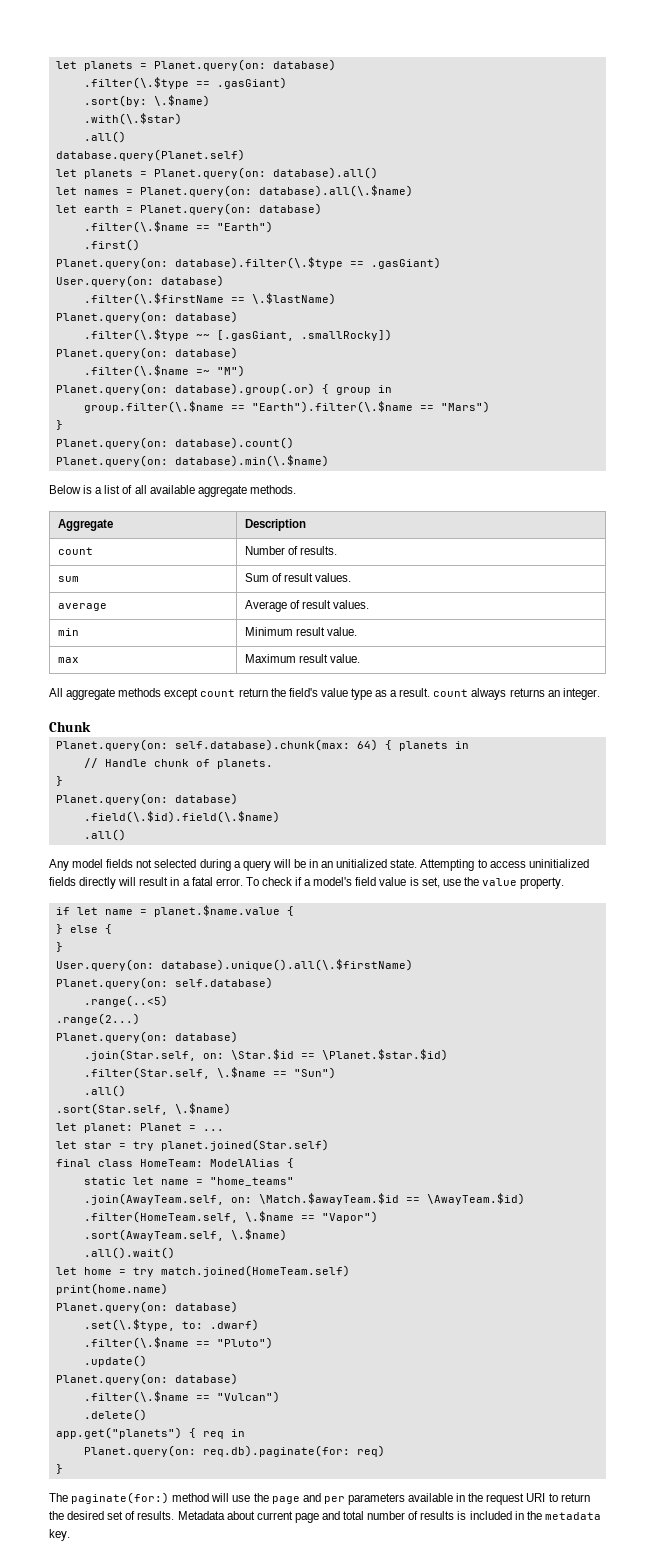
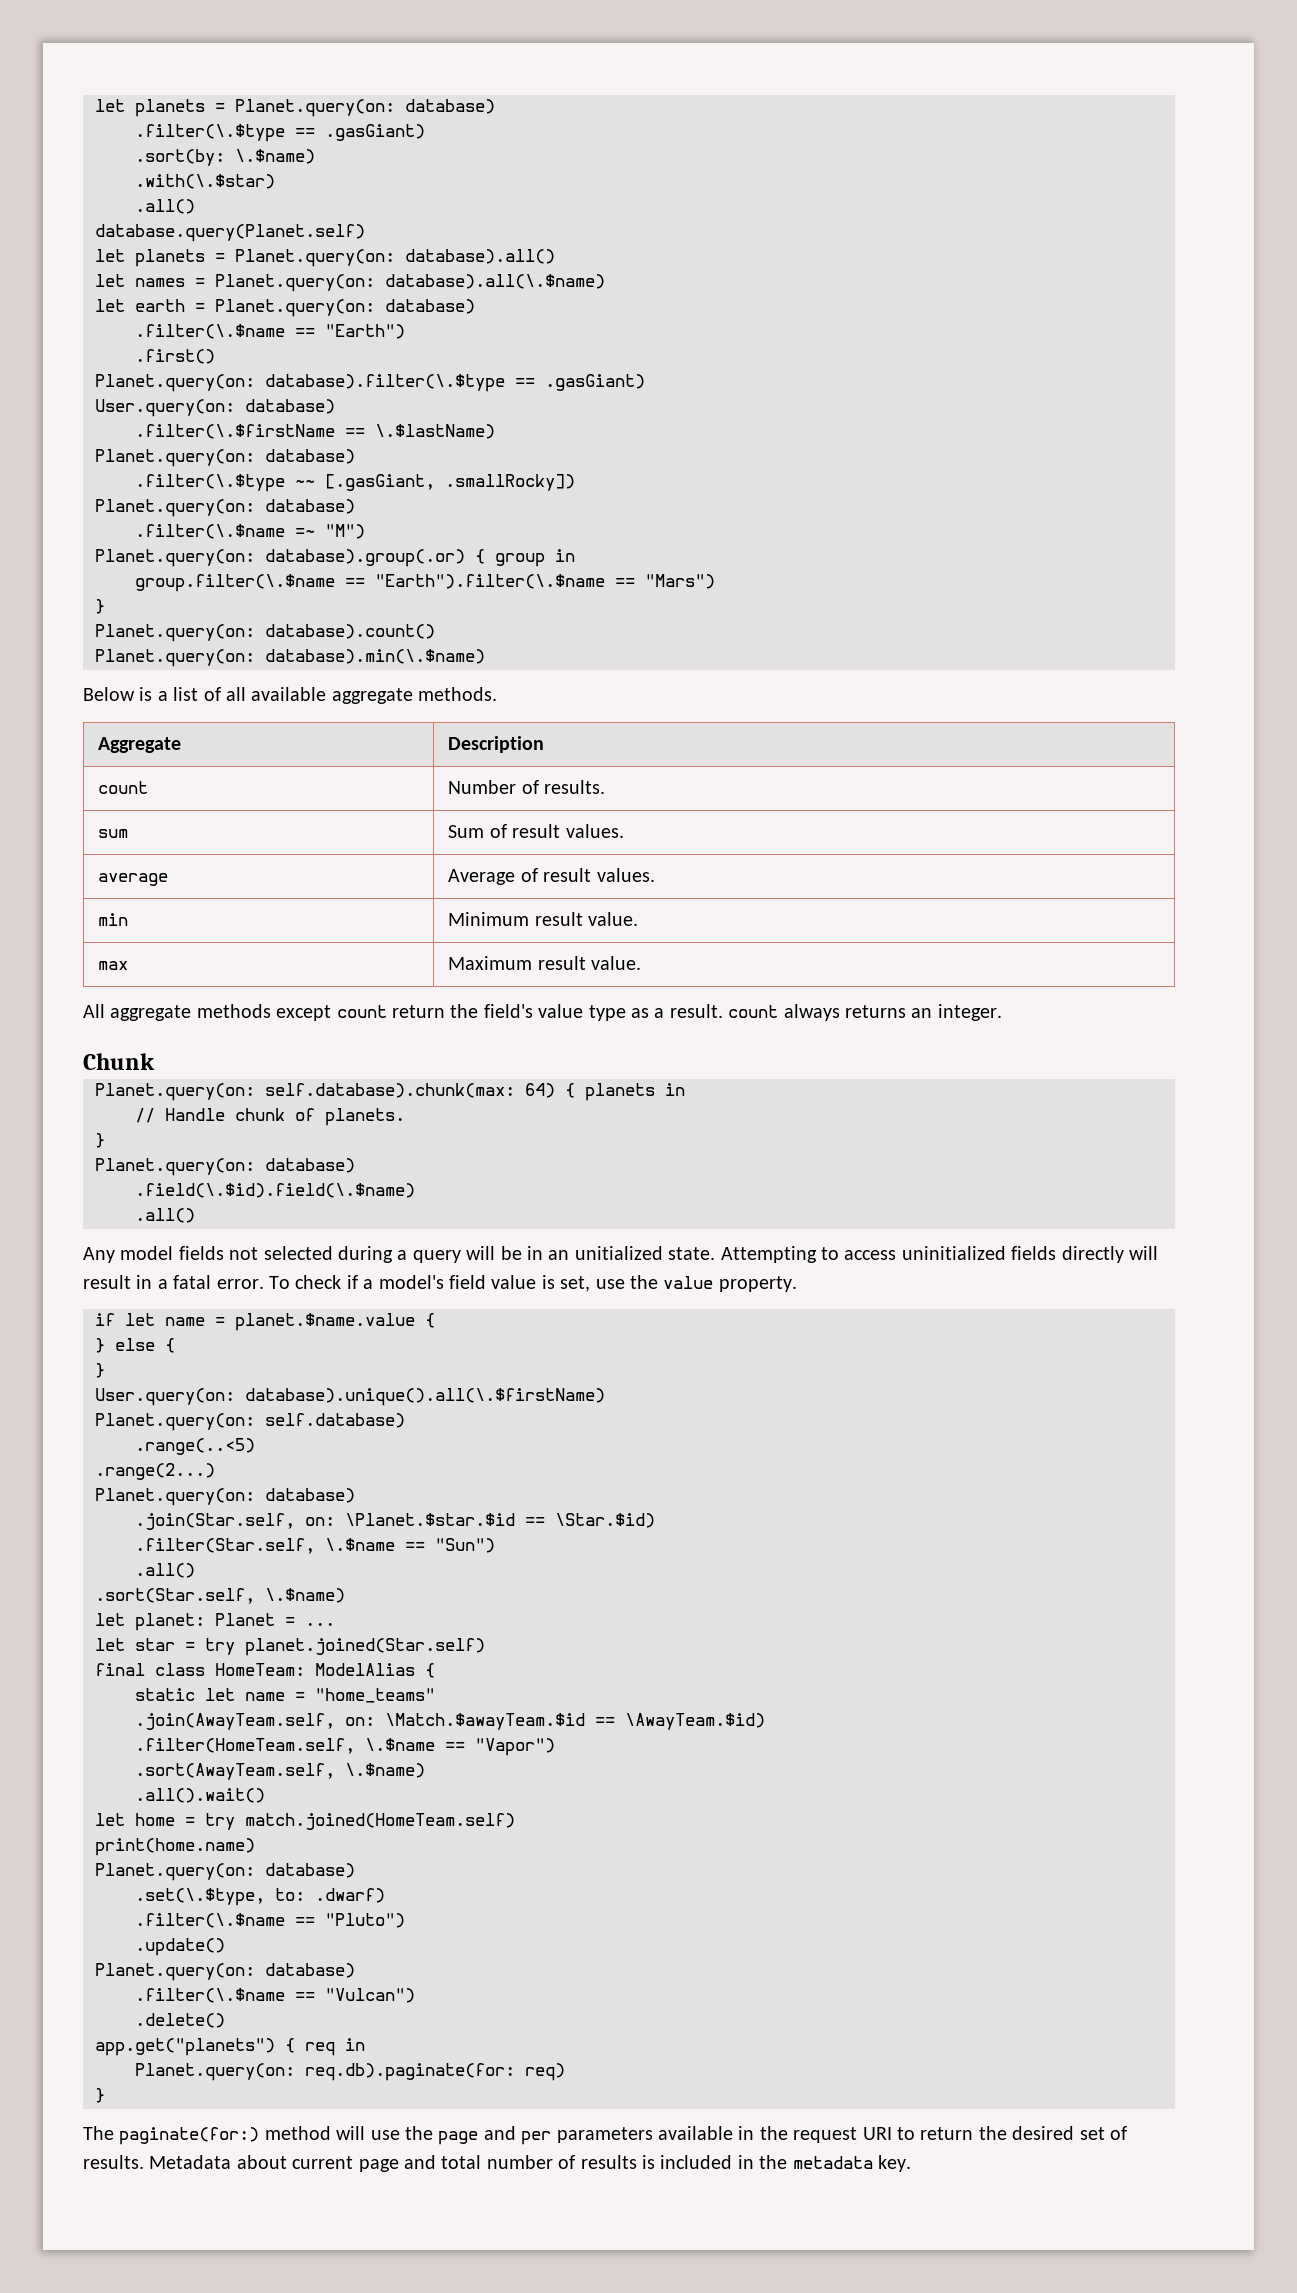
- .join(Star.self, on: \Star.$id == \Planet.$star.$id)
+ .join(Star.self, on: \Planet.$star.$id == \Star.$id)

